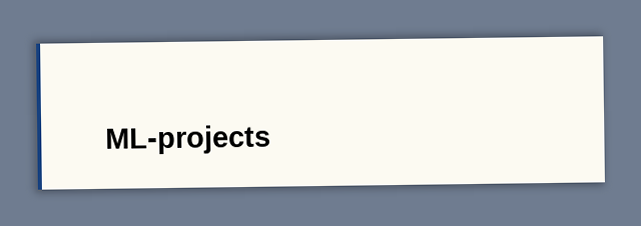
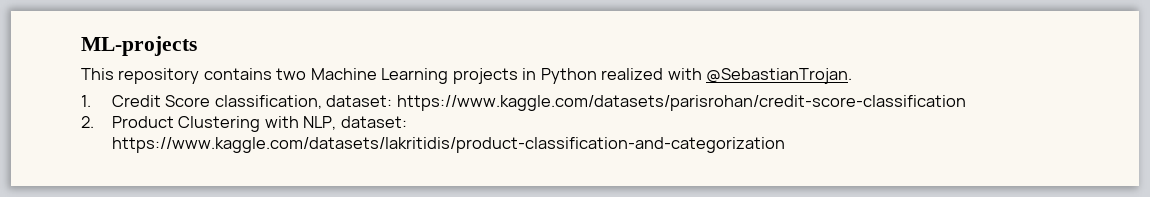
+ This repository contains two Machine Learning projects in Python realized with @SebastianTrojan.
+ 1. Credit Score classification, dataset: https://www.kaggle.com/datasets/parisrohan/credit-score-classification
+ 2. Product Clustering with NLP, dataset: https://www.kaggle.com/datasets/lakritidis/product-classification-and-categorization

